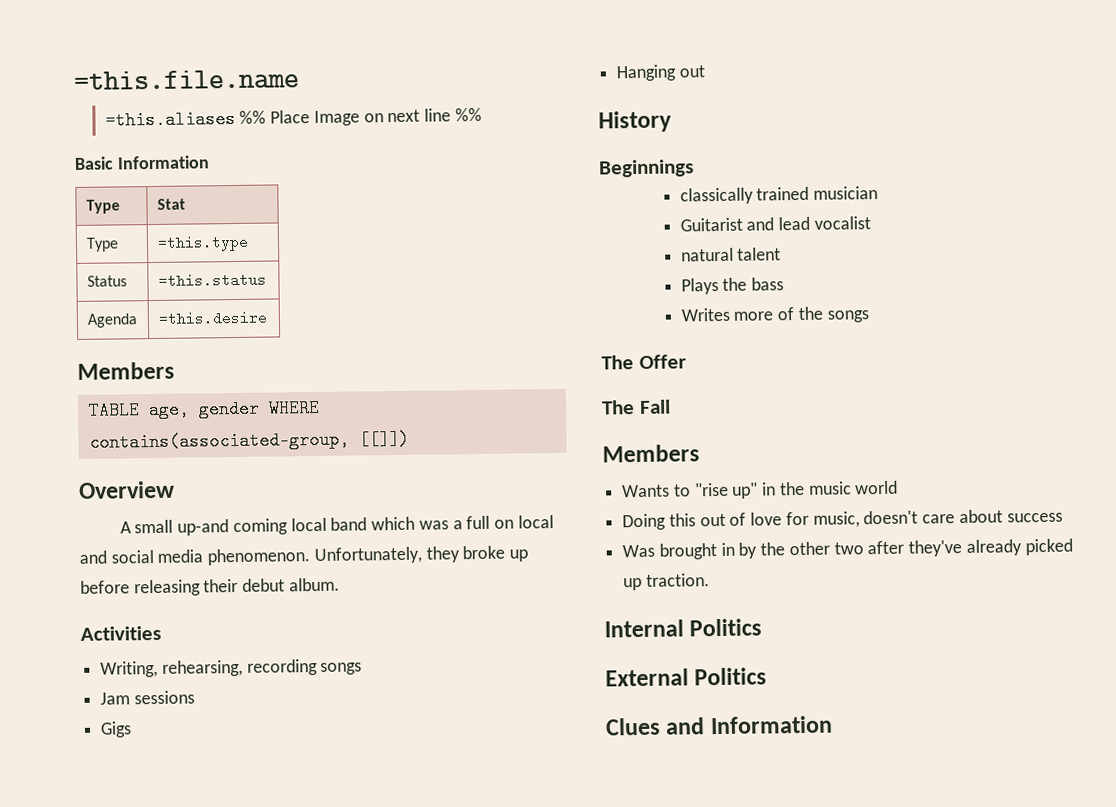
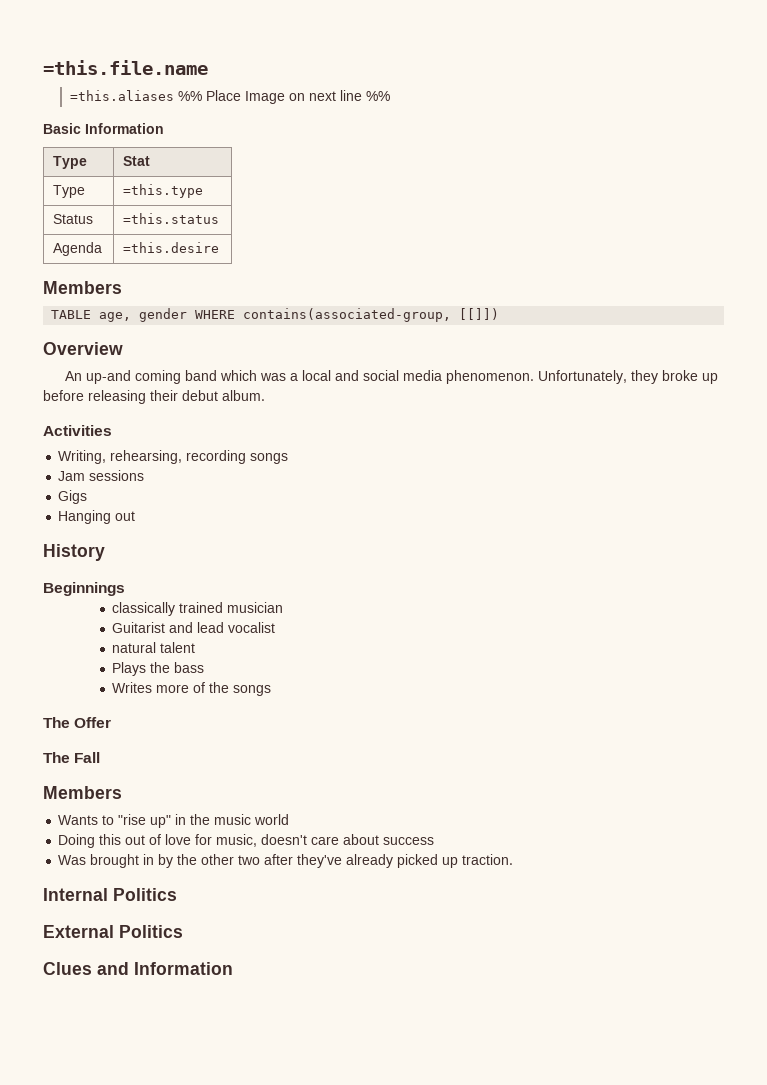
- A small up-and coming local band which was a full on local and social media phenomenon.
+ An up-and coming band which was a local and social media phenomenon.

